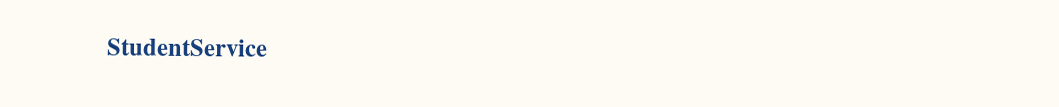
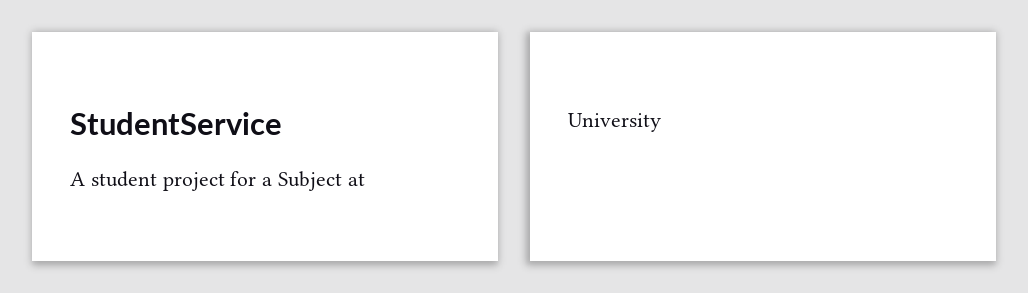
+ A student project for a Subject at University

